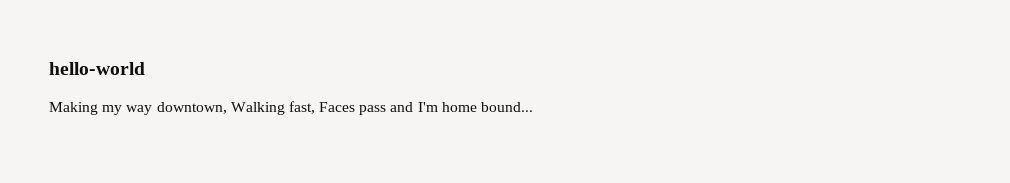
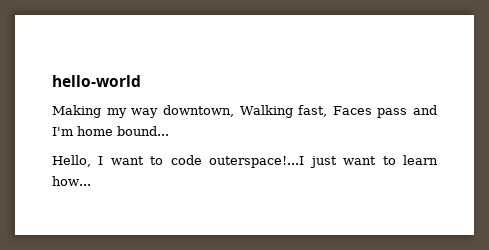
+ Hello, I want to code outerspace!...I just want to learn how...

